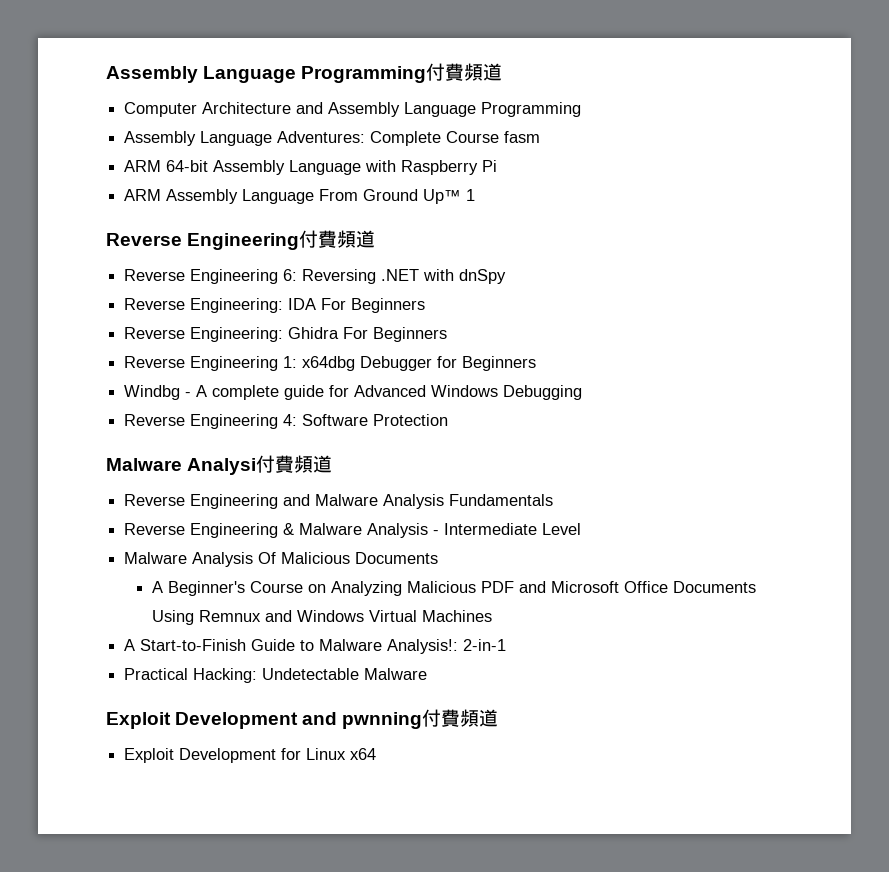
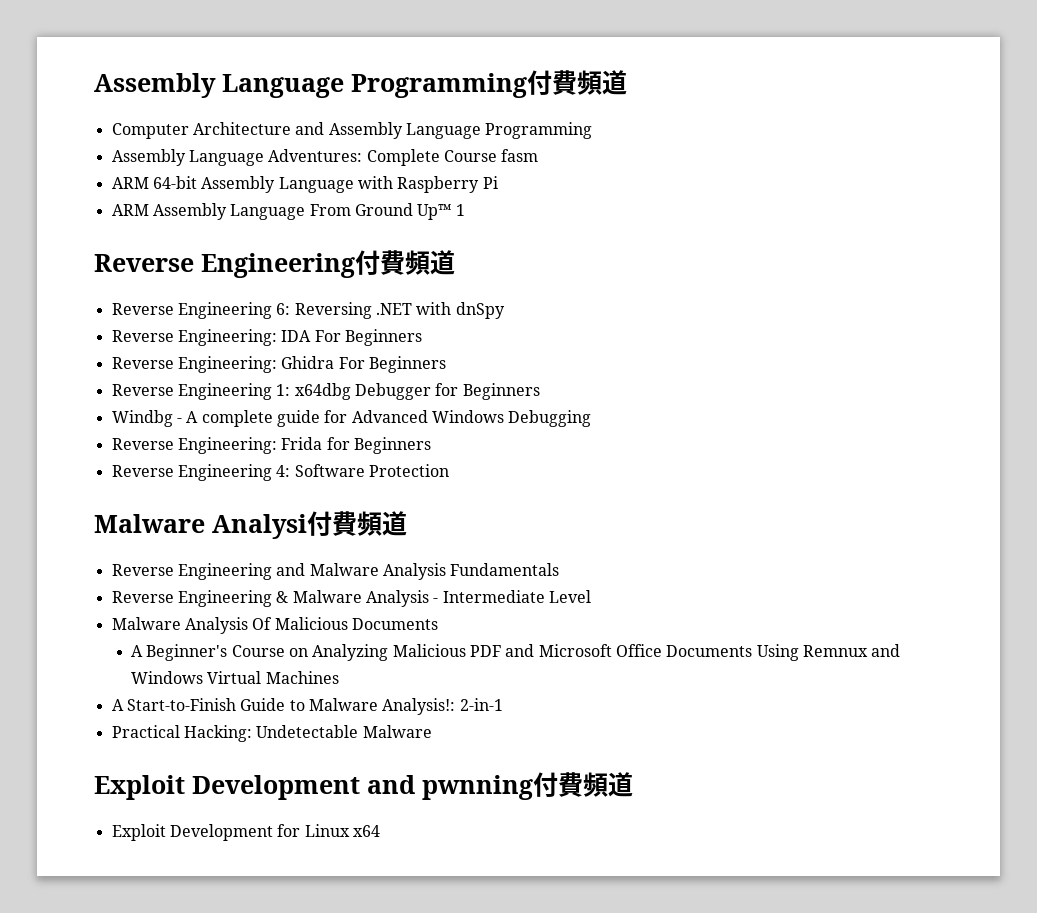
+ Reverse Engineering: Frida for Beginners

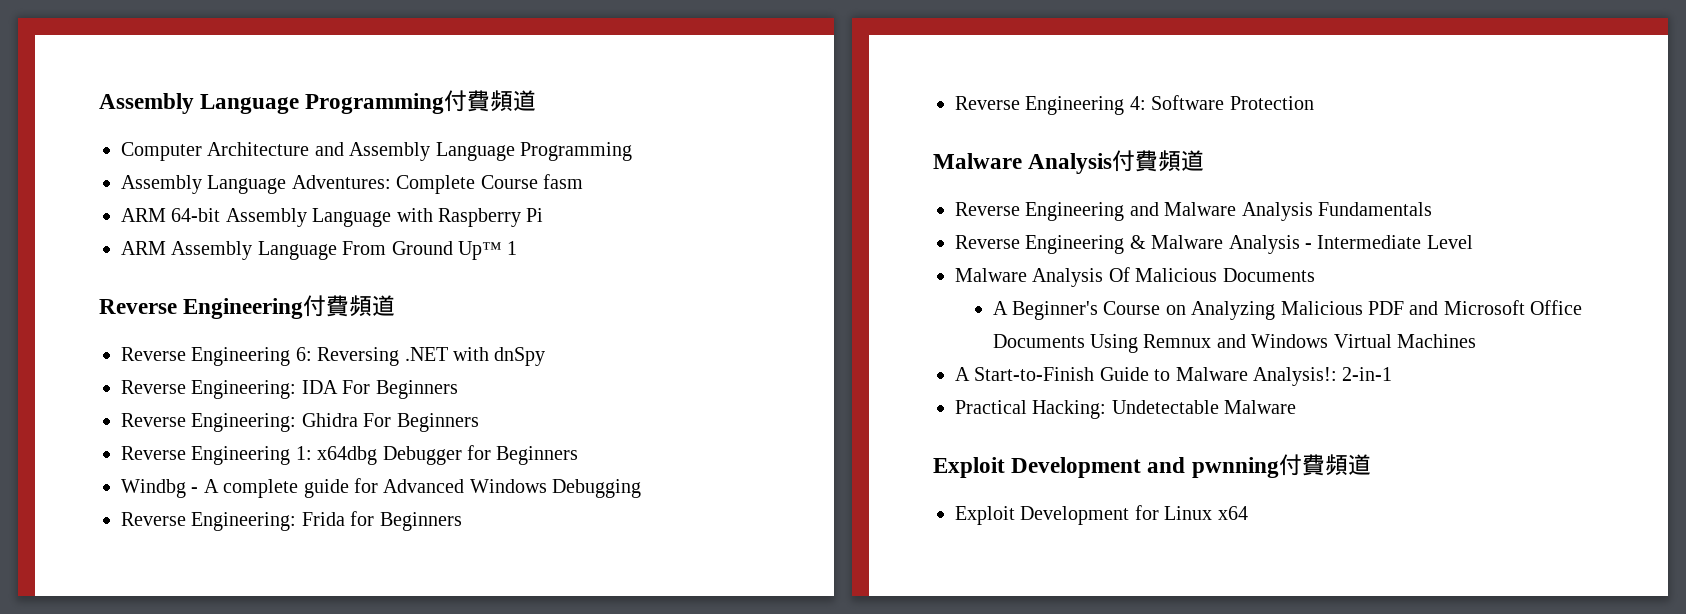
- Malware Analysi付費頻道
+ Malware Analysis付費頻道

